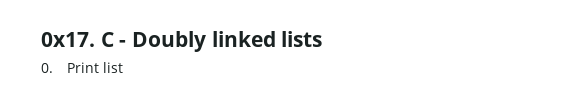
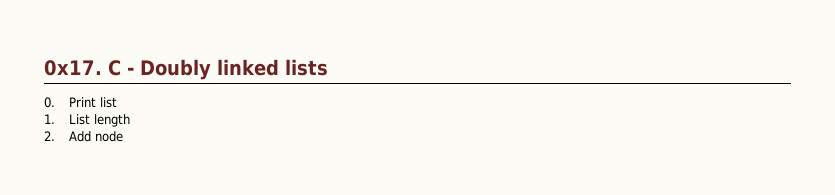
+ 1. List length
+ 2. Add node

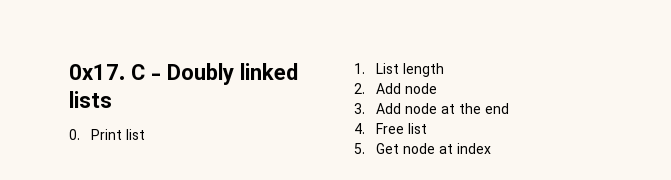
+ 3. Add node at the end
+ 4. Free list
+ 5. Get node at index

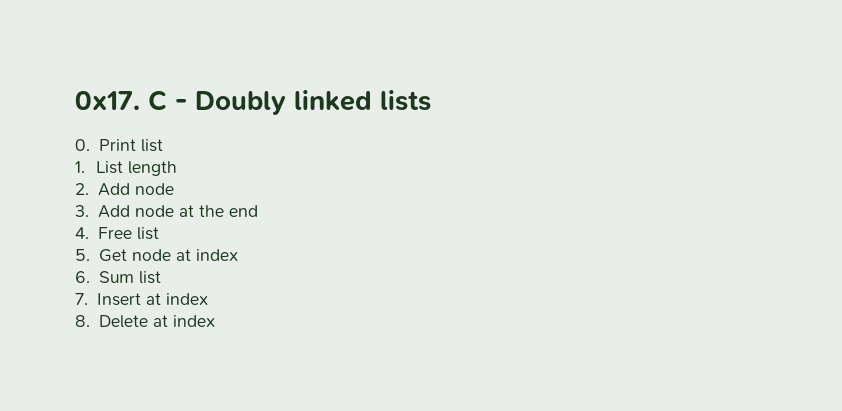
+ 6. Sum list
+ 7. Insert at index
+ 8. Delete at index

